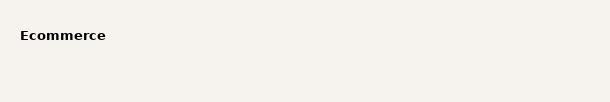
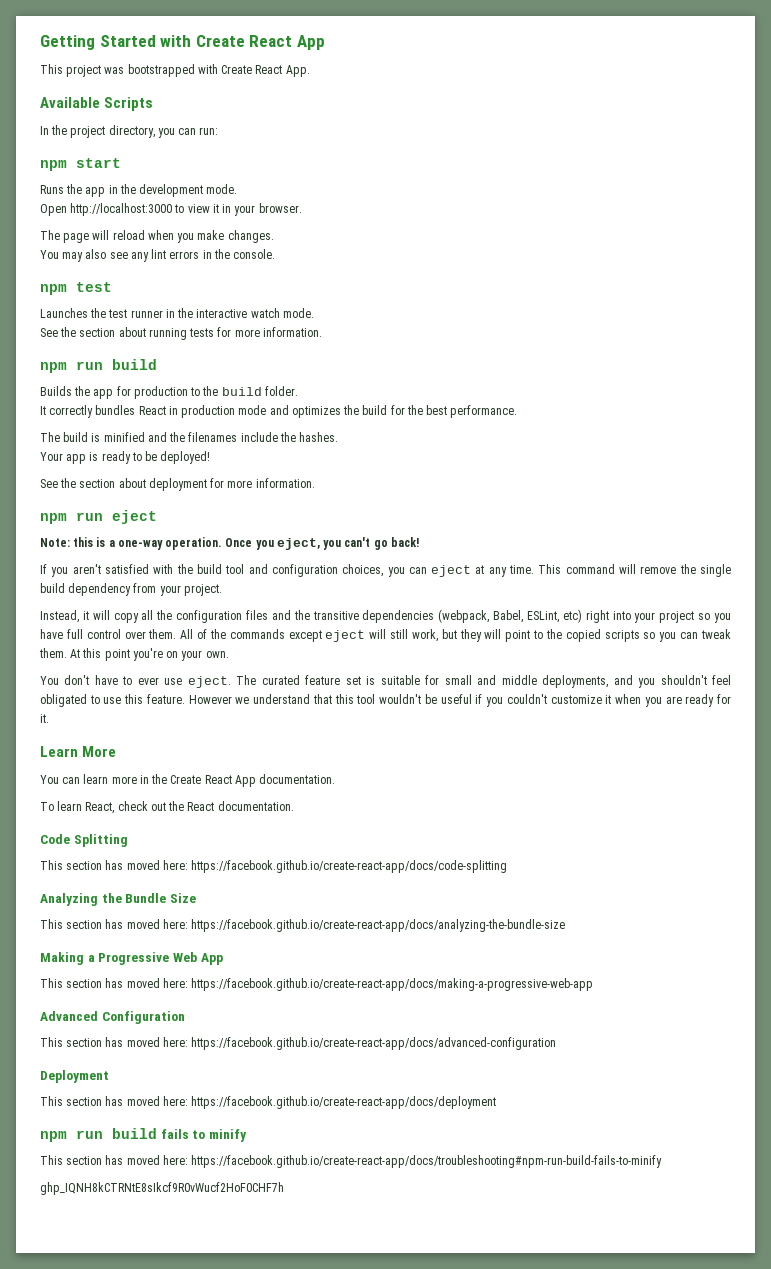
- Ecommerce
+ Getting Started with Create React App
+ This project was bootstrapped with Create React App.
+ Available Scripts
+ In the project directory, you can run:
+ npm start
+ Runs the app in the development mode.
+ Open http://localhost:3000 to view it in your browser.
+ The page will reload when you make changes.
+ You may also see any lint errors in the console.
+ npm test
+ Launches the test runner in the interactive watch mode.
+ See the section about running tests for more information.
+ npm run build
+ Builds the app for production to the build folder.
+ It correctly bundles React in production mode and optimizes the build for the best performance.
+ The build is minified and the filenames include the hashes.
+ Your app is ready to be deployed!
+ See the section about deployment for more information.
+ npm run eject
+ Note: this is a one-way operation. Once you eject, you can't go back!
+ If you aren't satisfied with the build tool and configuration choices, you can eject at any time. This command will remove the single build dependency from your project.
+ Instead, it will copy all the configuration files and the transitive dependencies (webpack, Babel, ESLint, etc) right into your project so you have full control over them. All of the commands except eject will still work, but they will point to the copied scripts so you can tweak them. At this point you're on your own.
+ You don't have to ever use eject. The curated feature set is suitable for small and middle deployments, and you shouldn't feel obligated to use this feature. However we understand that this tool wouldn't be useful if you couldn't customize it when you are ready for it.
+ Learn More
+ You can learn more in the Create React App documentation.
+ To learn React, check out the React documentation.
+ Code Splitting
+ This section has moved here: https://facebook.github.io/create-react-app/docs/code-splitting
+ Analyzing the Bundle Size
+ This section has moved here: https://facebook.github.io/create-react-app/docs/analyzing-the-bundle-size
+ Making a Progressive Web App
+ This section has moved here: https://facebook.github.io/create-react-app/docs/making-a-progressive-web-app
+ Advanced Configuration
+ This section has moved here: https://facebook.github.io/create-react-app/docs/advanced-configuration
+ Deployment
+ This section has moved here: https://facebook.github.io/create-react-app/docs/deployment
+ npm run build fails to minify
+ This section has moved here: https://facebook.github.io/create-react-app/docs/troubleshooting#npm-run-build-fails-to-minify
+ 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

